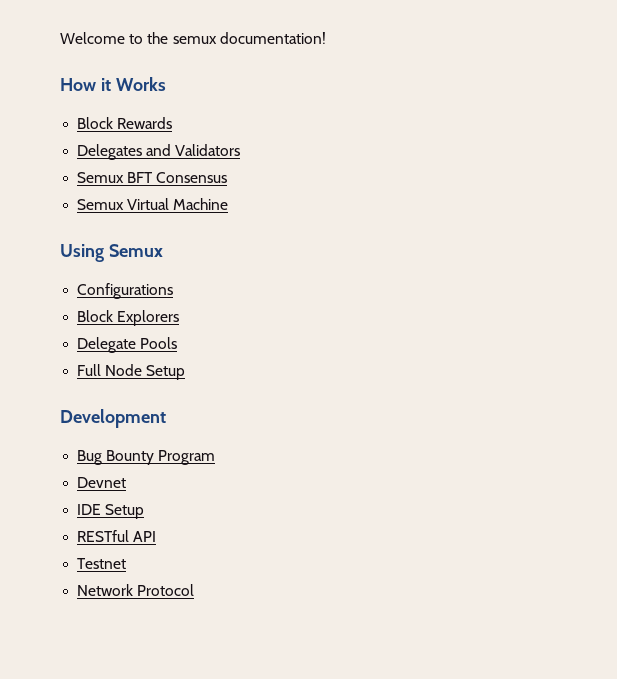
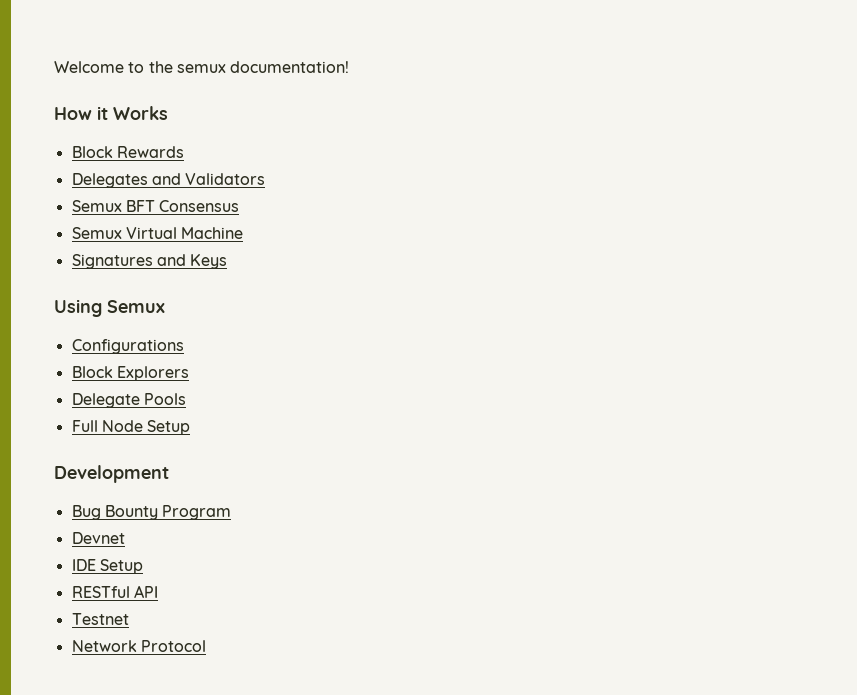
+ Signatures and Keys

